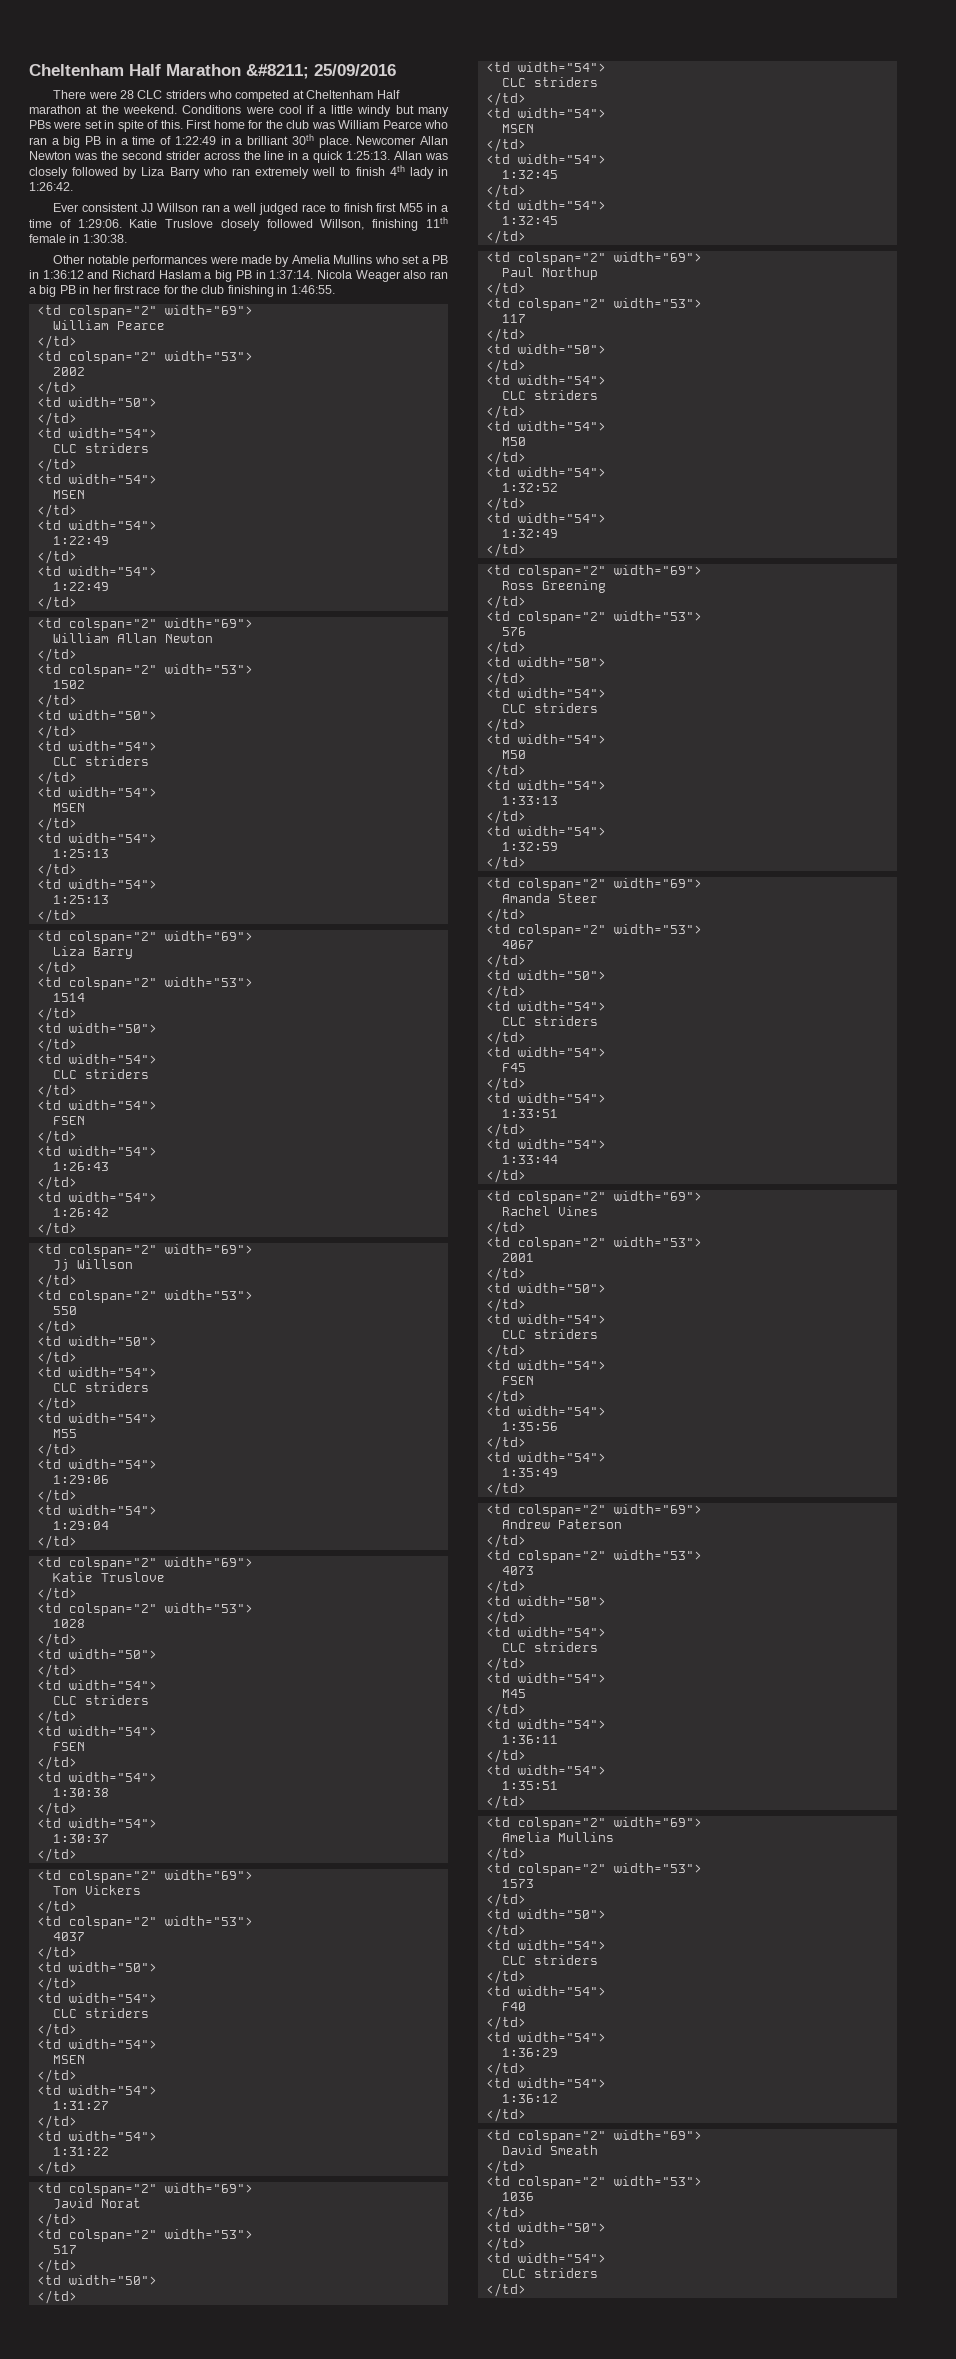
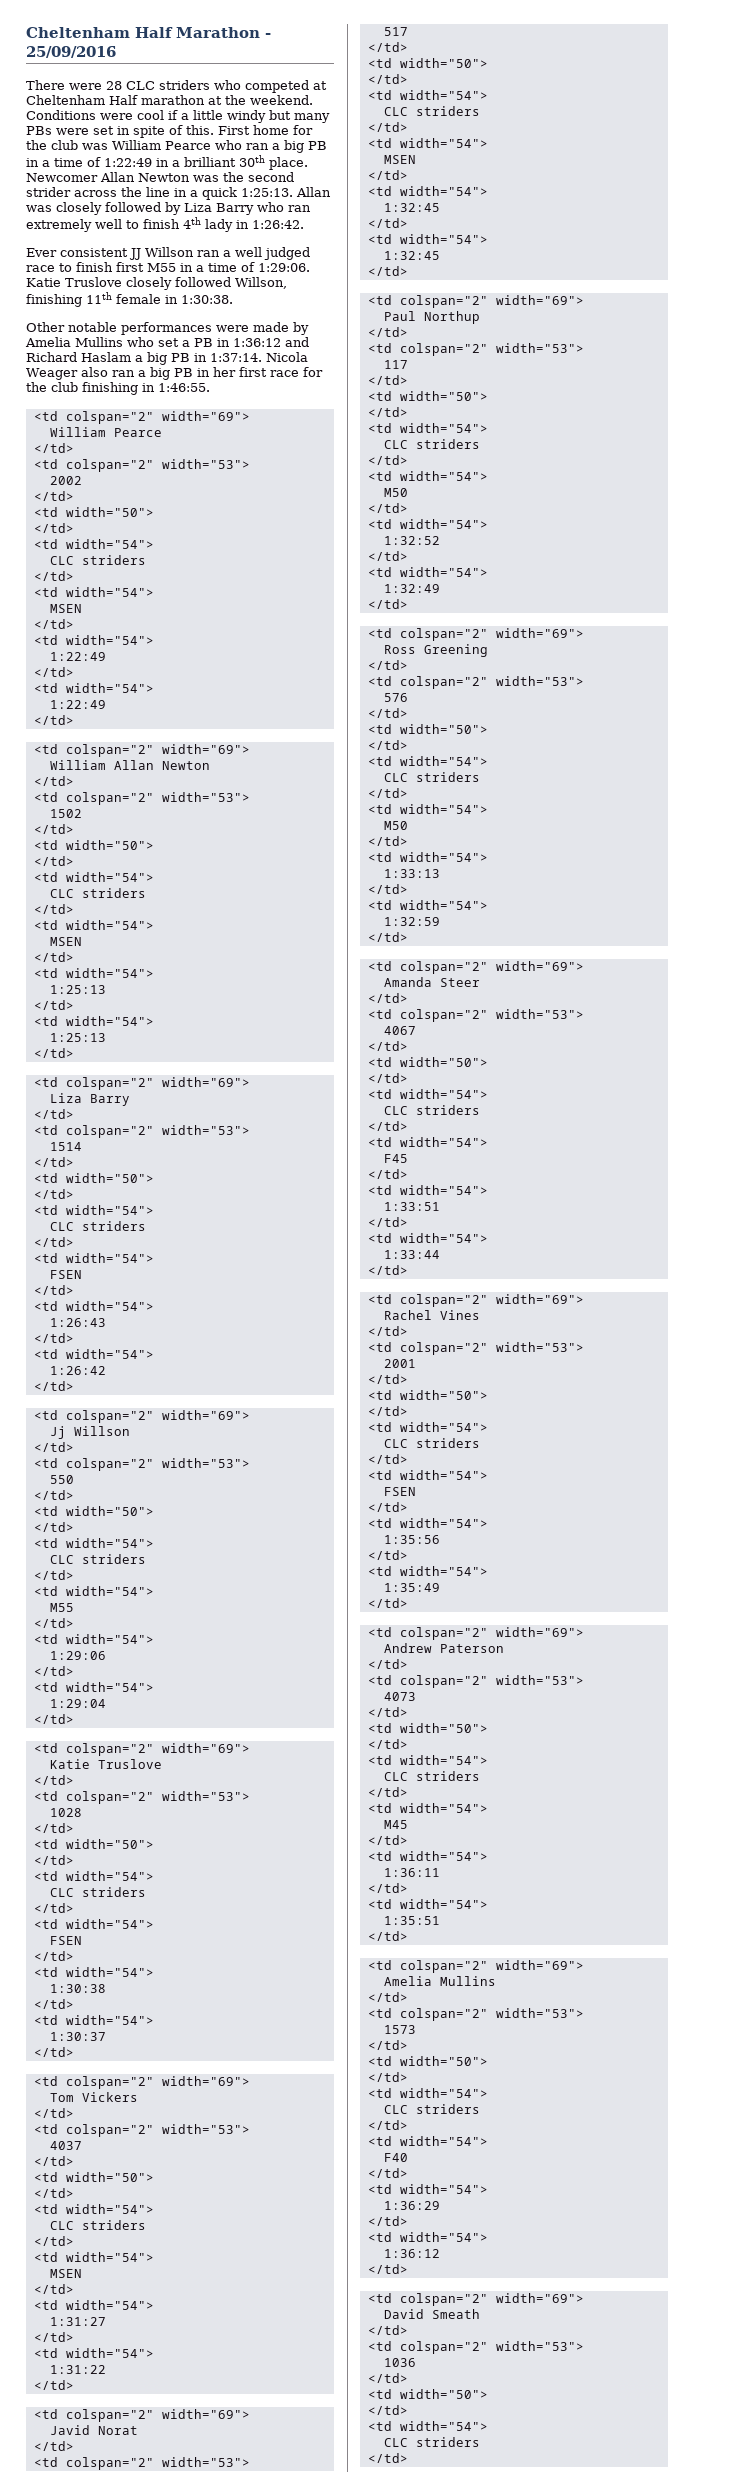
- Cheltenham Half Marathon &#8211; 25/09/2016
+ Cheltenham Half Marathon - 25/09/2016

